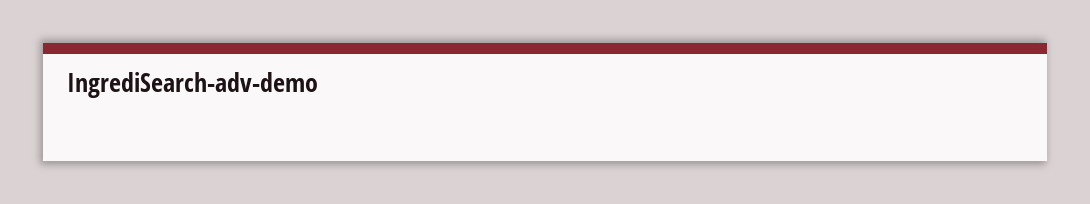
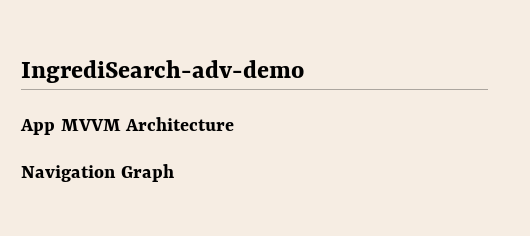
+ App MVVM Architecture
+ Navigation Graph

